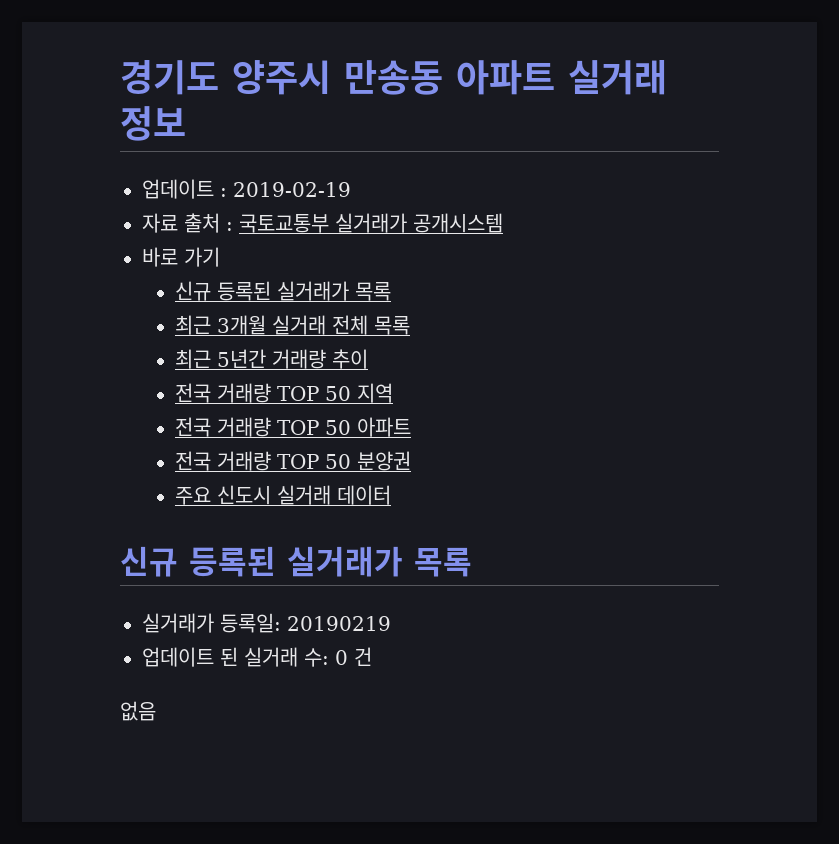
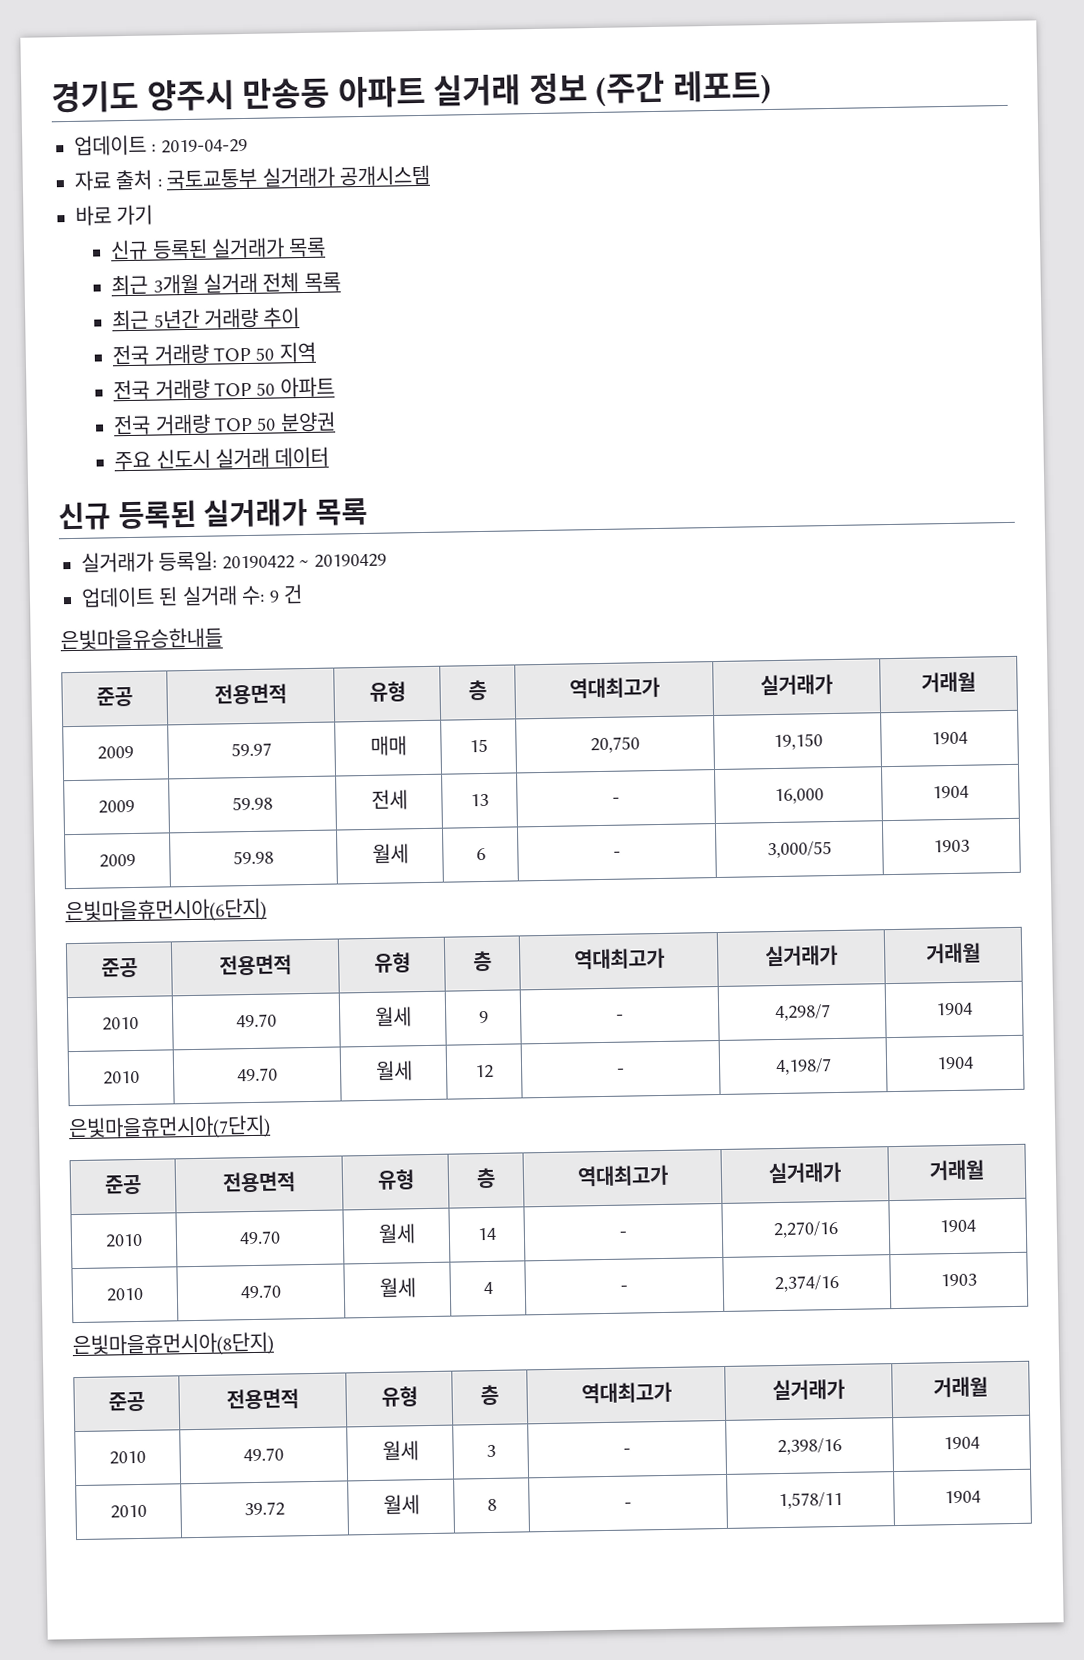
- 경기도 양주시 만송동 아파트 실거래 정보
+ 경기도 양주시 만송동 아파트 실거래 정보 (주간 레포트)
- 업데이트 : 2019-02-19
+ 업데이트 : 2019-04-29
- 실거래가 등록일: 20190219
+ 실거래가 등록일: 20190422 ~ 20190429
- 업데이트 된 실거래 수: 0 건
+ 업데이트 된 실거래 수: 9 건
- 없음
+ 은빛마을유승한내들
+ 준공 | 전용면적 | 유형 | 층 | 역대최고가 | 실거래가 | 거래월
+ 2009 | 59.97 | 매매 | 15 | 20,750 | 19,150 | 1904
+ 2009 | 59.98 | 전세 | 13 | - | 16,000 | 1904
+ 2009 | 59.98 | 월세 | 6 | - | 3,000/55 | 1903
+ 은빛마을휴먼시아(6단지)
+ 준공 | 전용면적 | 유형 | 층 | 역대최고가 | 실거래가 | 거래월
+ 2010 | 49.70 | 월세 | 9 | - | 4,298/7 | 1904
+ 2010 | 49.70 | 월세 | 12 | - | 4,198/7 | 1904
+ 은빛마을휴먼시아(7단지)
+ 준공 | 전용면적 | 유형 | 층 | 역대최고가 | 실거래가 | 거래월
+ 2010 | 49.70 | 월세 | 14 | - | 2,270/16 | 1904
+ 2010 | 49.70 | 월세 | 4 | - | 2,374/16 | 1903
+ 은빛마을휴먼시아(8단지)
+ 준공 | 전용면적 | 유형 | 층 | 역대최고가 | 실거래가 | 거래월
+ 2010 | 49.70 | 월세 | 3 | - | 2,398/16 | 1904
+ 2010 | 39.72 | 월세 | 8 | - | 1,578/11 | 1904

